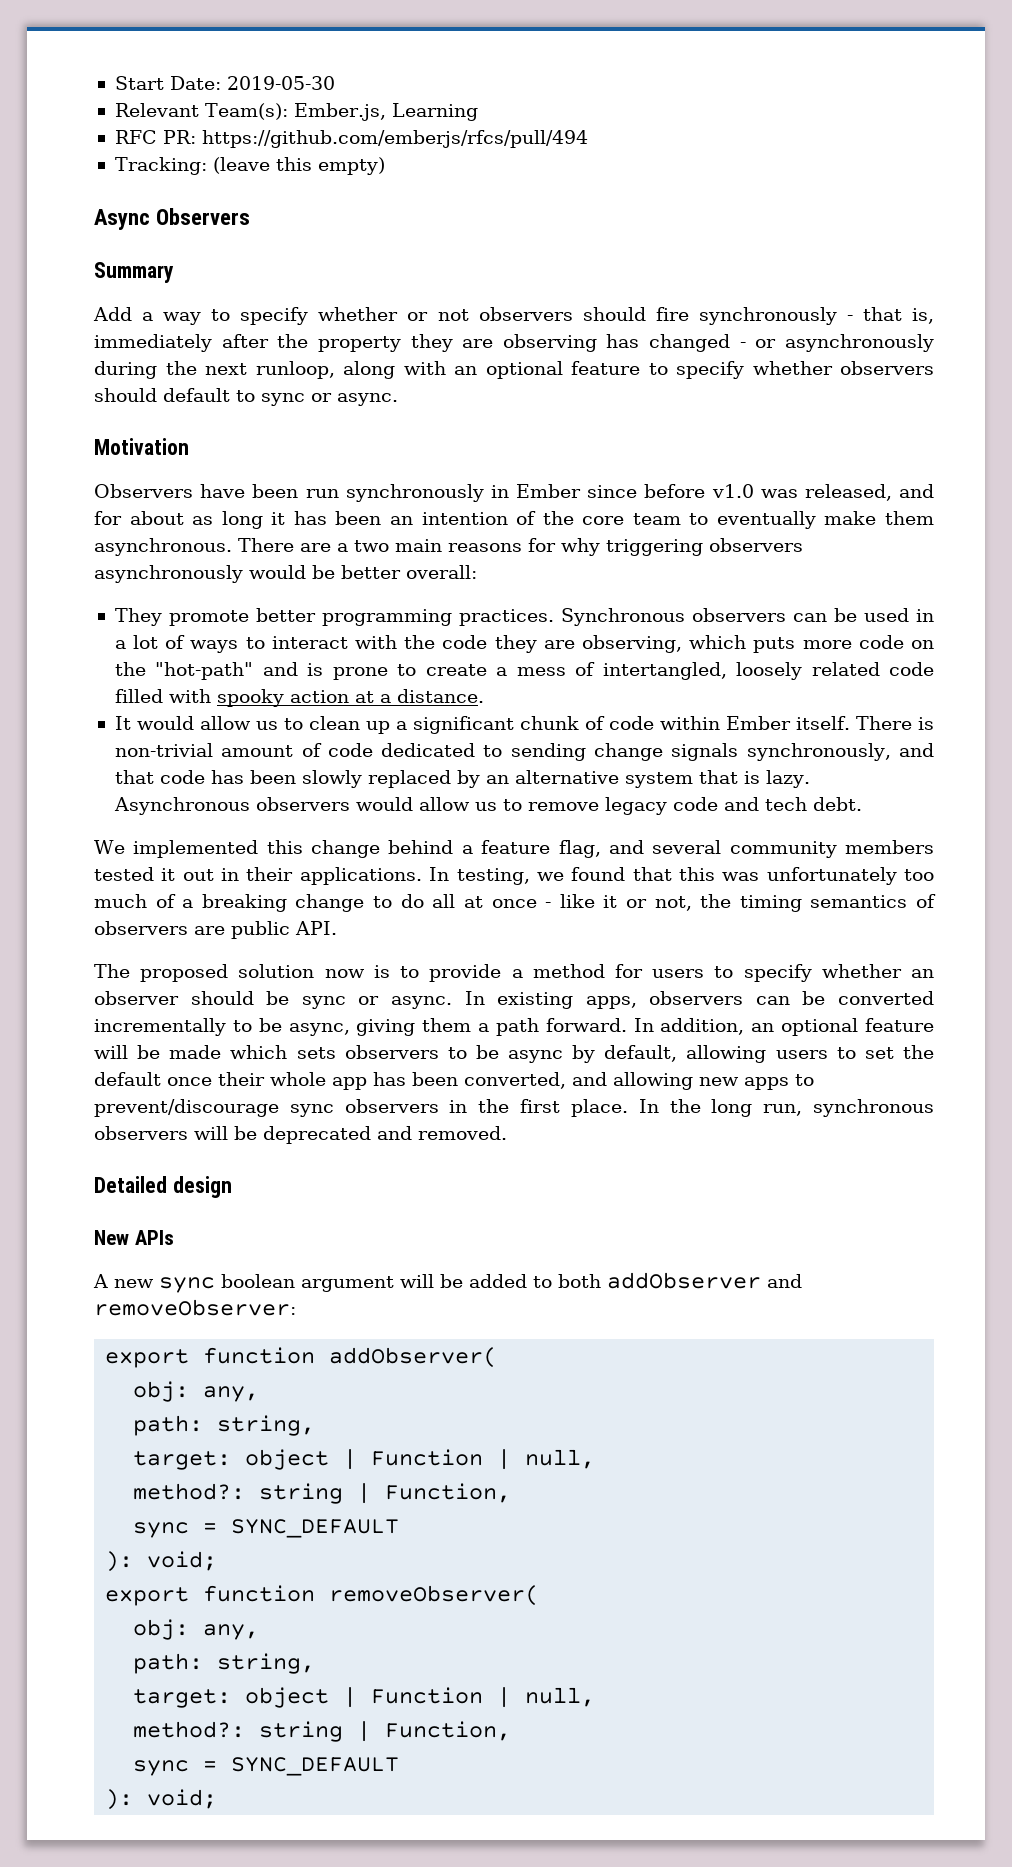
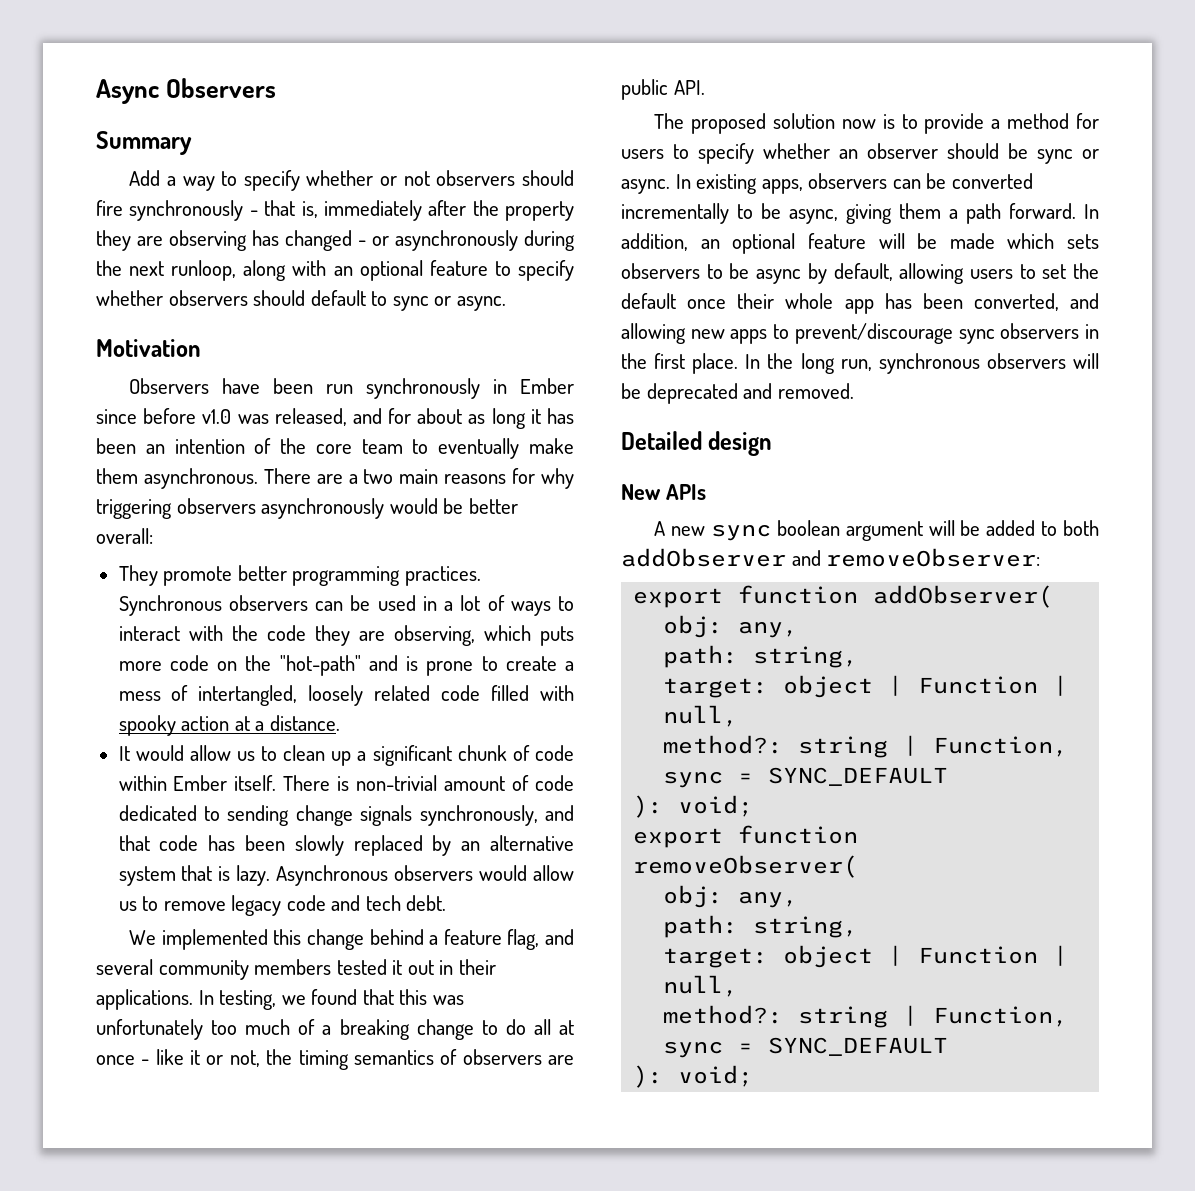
- Start Date: 2019-05-30
- Relevant Team(s): Ember.js, Learning
- RFC PR: https://github.com/emberjs/rfcs/pull/494
- Tracking: (leave this empty)

